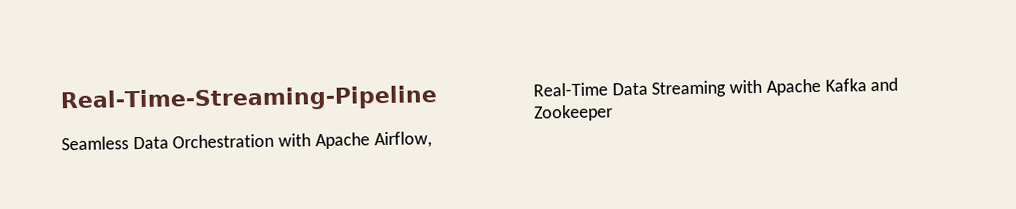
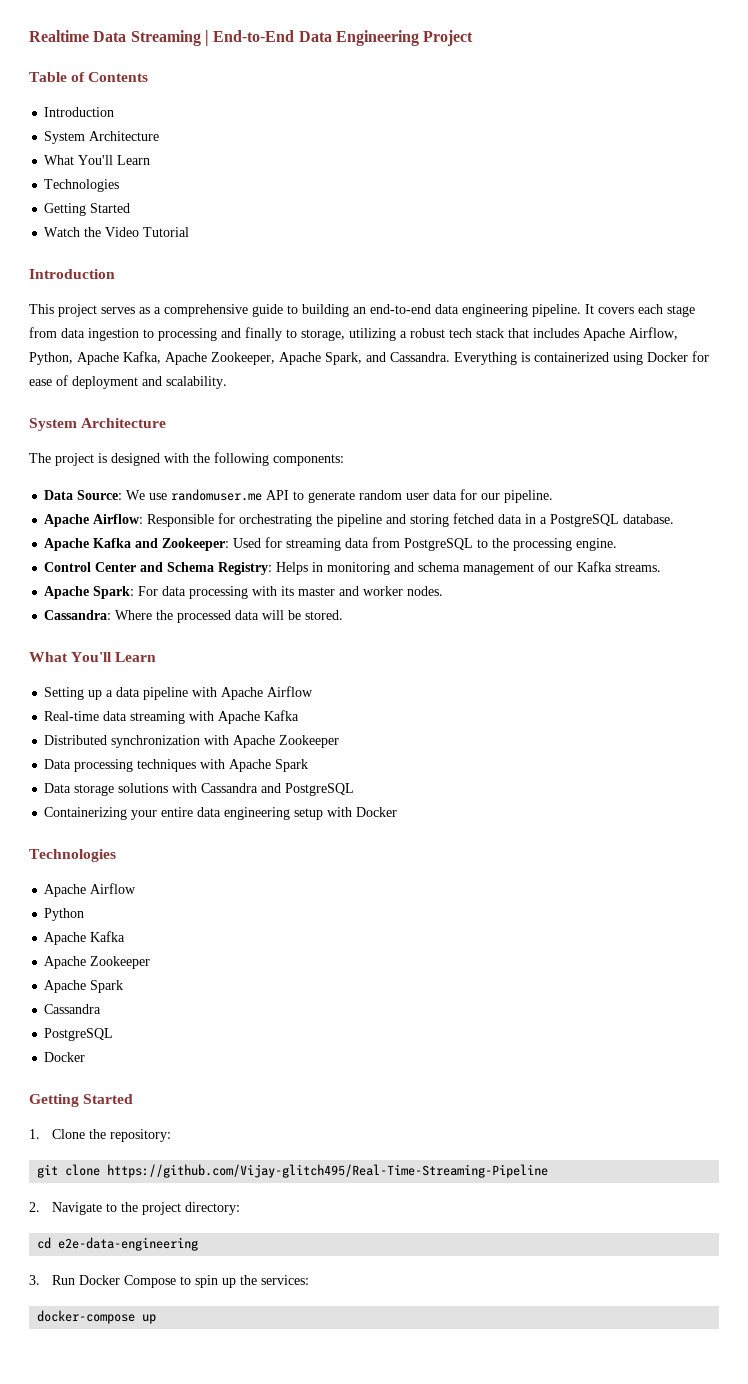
- Real-Time-Streaming-Pipeline
- Seamless Data Orchestration with Apache Airflow, Real-Time Data Streaming with Apache Kafka and Zookeeper
+ Realtime Data Streaming | End-to-End Data Engineering Project
+ Table of Contents
+ Introduction
+ System Architecture
+ What You'll Learn
+ Technologies
+ Getting Started
+ Watch the Video Tutorial
+ Introduction
+ This project serves as a comprehensive guide to building an end-to-end data engineering pipeline. It covers each stage from data ingestion to processing and finally to storage, utilizing a robust tech stack that includes Apache Airflow, Python, Apache Kafka, Apache Zookeeper, Apache Spark, and Cassandra. Everything is containerized using Docker for ease of deployment and scalability.
+ System Architecture
+ The project is designed with the following components:
+ Data Source: We use randomuser.me API to generate random user data for our pipeline.
+ Apache Airflow: Responsible for orchestrating the pipeline and storing fetched data in a PostgreSQL database.
+ Apache Kafka and Zookeeper: Used for streaming data from PostgreSQL to the processing engine.
+ Control Center and Schema Registry: Helps in monitoring and schema management of our Kafka streams.
+ Apache Spark: For data processing with its master and worker nodes.
+ Cassandra: Where the processed data will be stored.
+ What You'll Learn
+ Setting up a data pipeline with Apache Airflow
+ Real-time data streaming with Apache Kafka
+ Distributed synchronization with Apache Zookeeper
+ Data processing techniques with Apache Spark
+ Data storage solutions with Cassandra and PostgreSQL
+ Containerizing your entire data engineering setup with Docker
+ Technologies
+ Apache Airflow
+ Python
+ Apache Kafka
+ Apache Zookeeper
+ Apache Spark
+ Cassandra
+ PostgreSQL
+ Docker
+ Getting Started
+ 1. Clone the repository:
+ git clone https://github.com/Vijay-glitch495/Real-Time-Streaming-Pipeline
+ 2. Navigate to the project directory:
+ cd e2e-data-engineering
+ 3. Run Docker Compose to spin up the services:
+ docker-compose up

